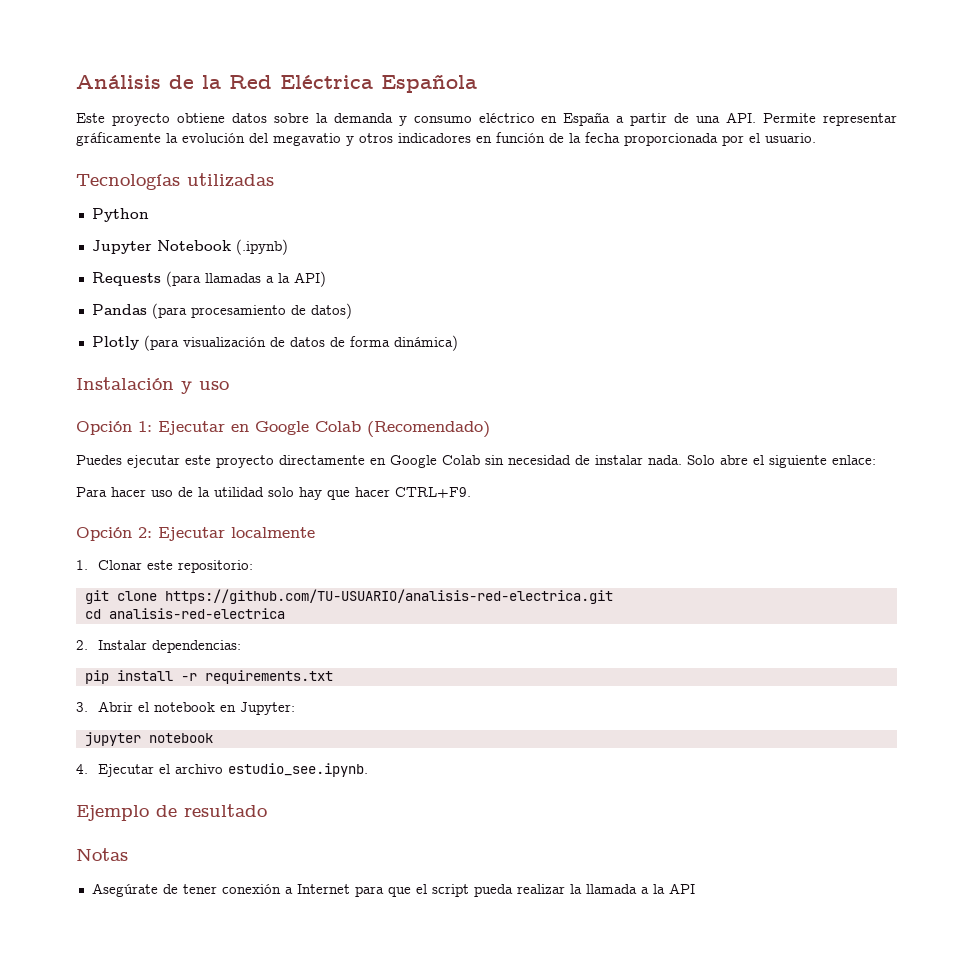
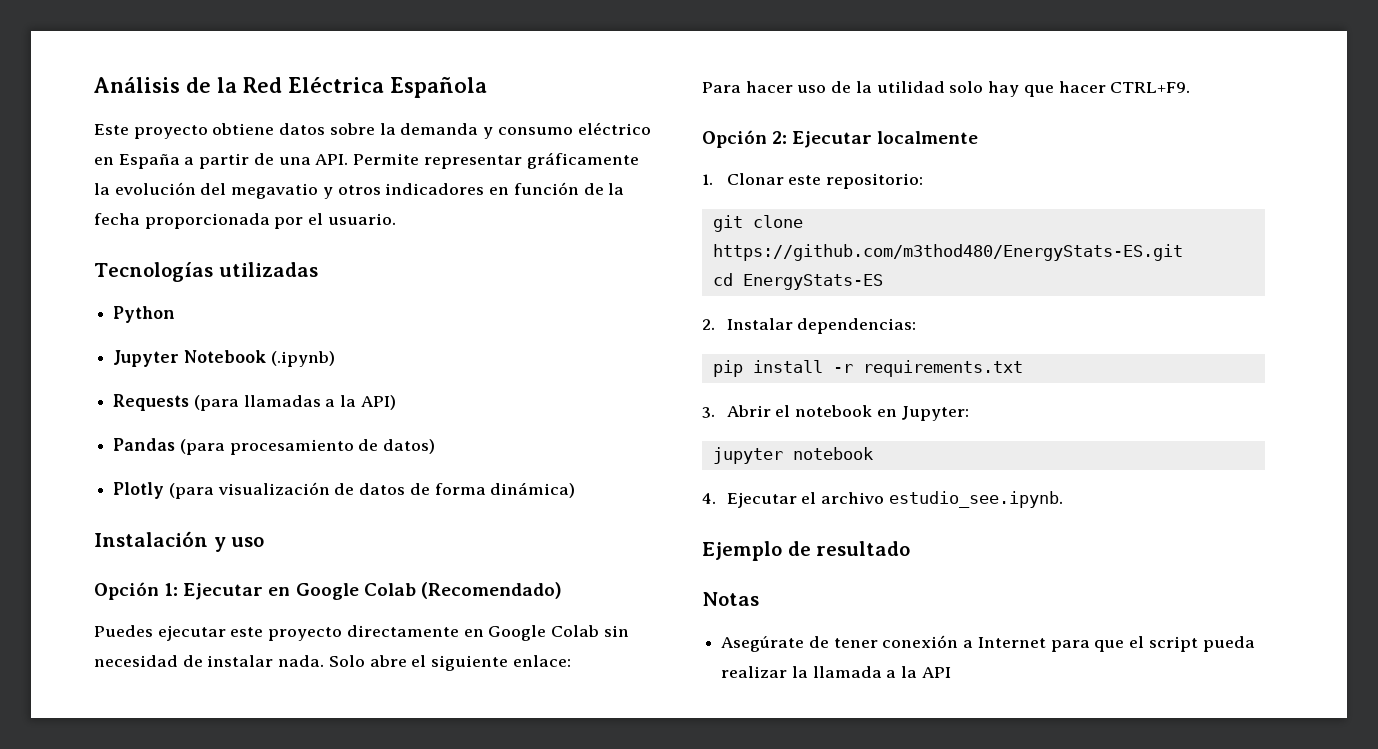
- git clone https://github.com/TU-USUARIO/analisis-red-electrica.git
+ git clone https://github.com/m3thod480/EnergyStats-ES.git
- cd analisis-red-electrica
+ cd EnergyStats-ES

